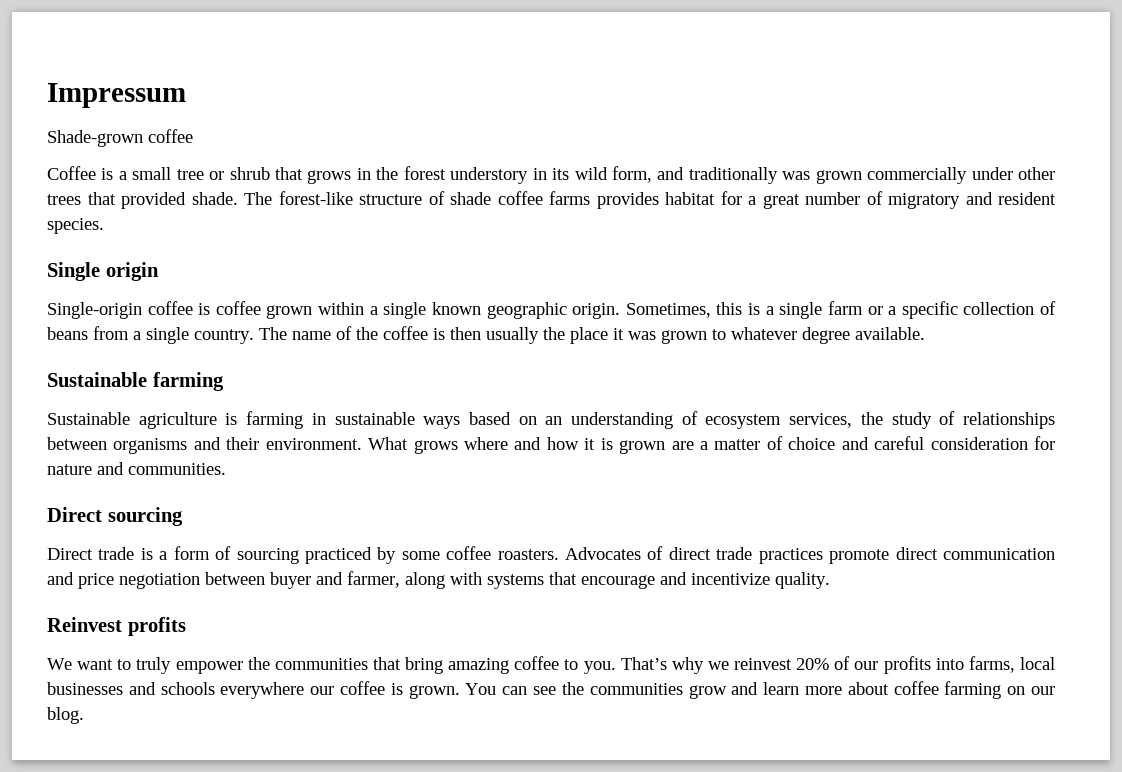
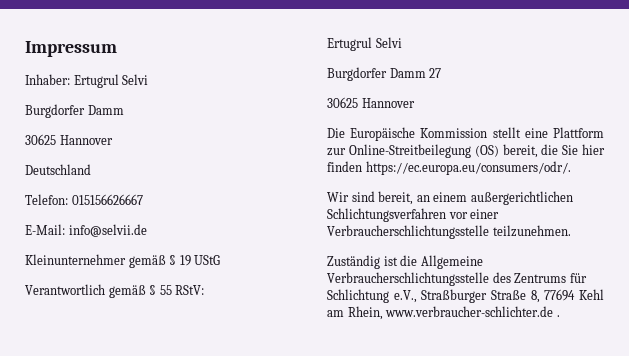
- Shade-grown coffee
- Coffee is a small tree or shrub that grows in the forest understory in its wild form, and traditionally was grown commercially under other trees that provided shade. The forest-like structure of shade coffee farms provides habitat for a great number of migratory and resident species.
- Single origin
- Single-origin coffee is coffee grown within a single known geographic origin. Sometimes, this is a single farm or a specific collection of beans from a single country. The name of the coffee is then usually the place it was grown to whatever degree available.
- Sustainable farming
- Sustainable agriculture is farming in sustainable ways based on an understanding of ecosystem services, the study of relationships between organisms and their environment. What grows where and how it is grown are a matter of choice and careful consideration for nature and communities.
- Direct sourcing
- Direct trade is a form of sourcing practiced by some coffee roasters. Advocates of direct trade practices promote direct communication and price negotiation between buyer and farmer, along with systems that encourage and incentivize quality.
- Reinvest profits
- We want to truly empower the communities that bring amazing coffee to you. That’s why we reinvest 20% of our profits into farms, local businesses and schools everywhere our coffee is grown. You can see the communities grow and learn more about coffee farming on our blog.
+ Inhaber: Ertugrul Selvi
+ Burgdorfer Damm
+ 30625 Hannover
+ Deutschland
+ Telefon: 015156626667
+ E-Mail: info@selvii.de
+ Kleinunternehmer gemäß § 19 UStG
+ Verantwortlich gemäß § 55 RStV:
+ Ertugrul Selvi
+ Burgdorfer Damm 27
+ 30625 Hannover
+ Die Europäische Kommission stellt eine Plattform zur Online-Streitbeilegung (OS) bereit, die Sie hier finden https://ec.europa.eu/consumers/odr/.
+ Wir sind bereit, an einem außergerichtlichen Schlichtungsverfahren vor einer Verbraucherschlichtungsstelle teilzunehmen.
+ Zuständig ist die Allgemeine Verbraucherschlichtungsstelle des Zentrums für Schlichtung e.V., Straßburger Straße 8, 77694 Kehl am Rhein, www.verbraucher-schlichter.de .

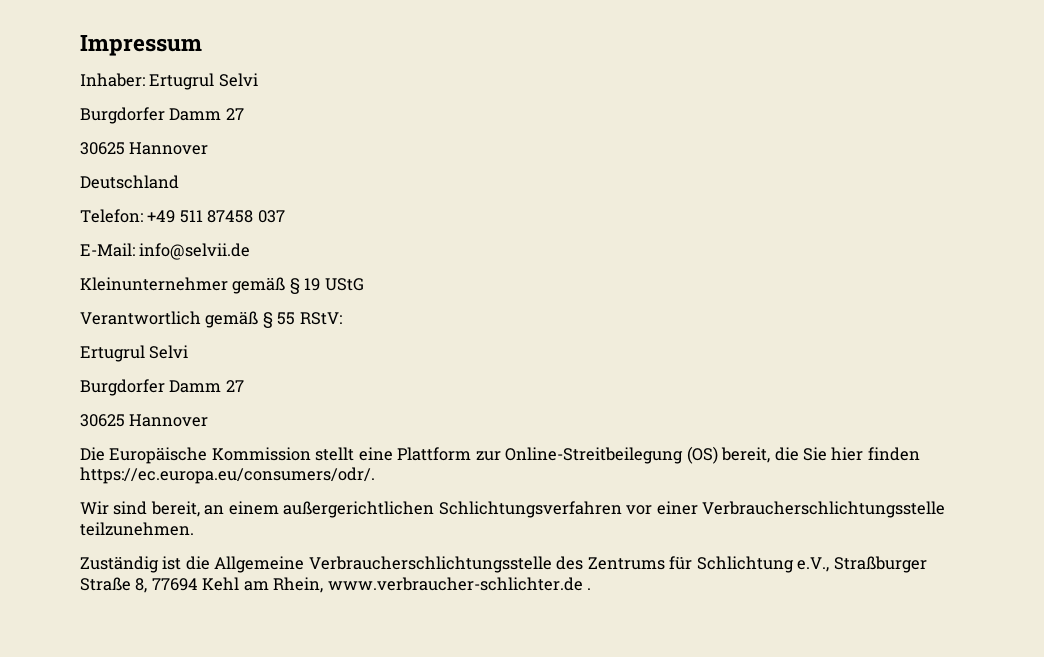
  Inhaber: Ertugrul Selvi
- Burgdorfer Damm
+ Burgdorfer Damm 27
- Telefon: 015156626667
+ Telefon: +49 511 87458 037

